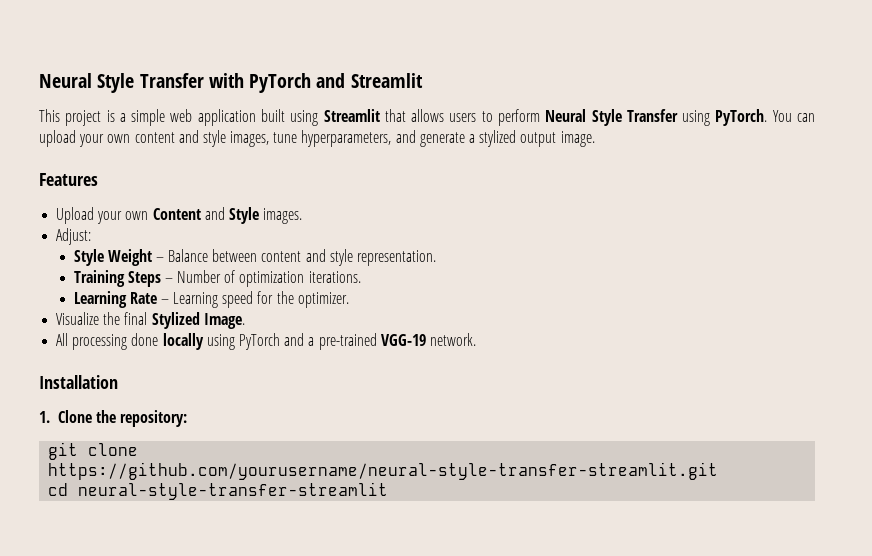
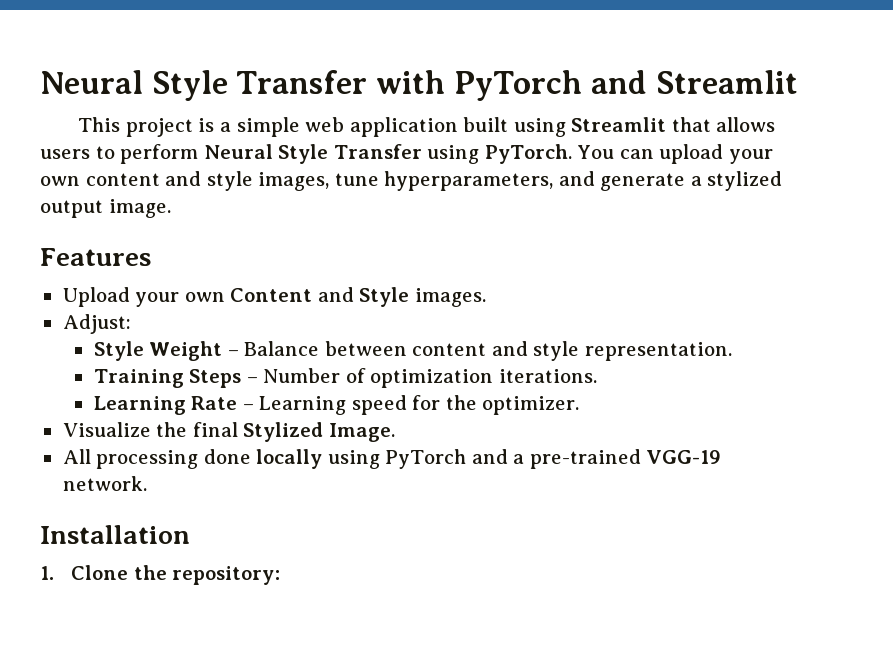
- git clone https://github.com/yourusername/neural-style-transfer-streamlit.git
- cd neural-style-transfer-streamlit

